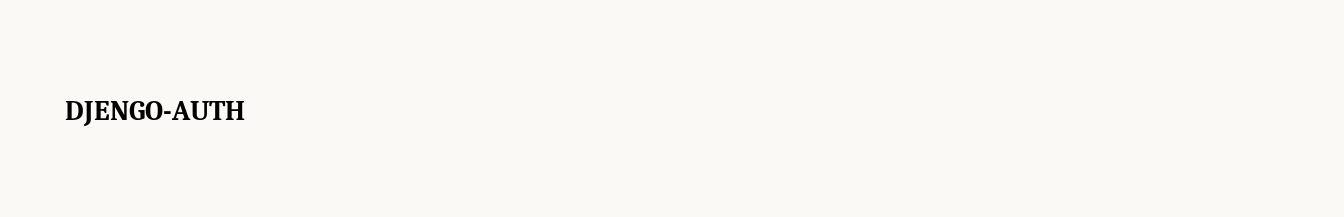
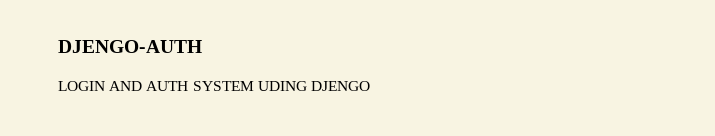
+ LOGIN AND AUTH SYSTEM UDING DJENGO

